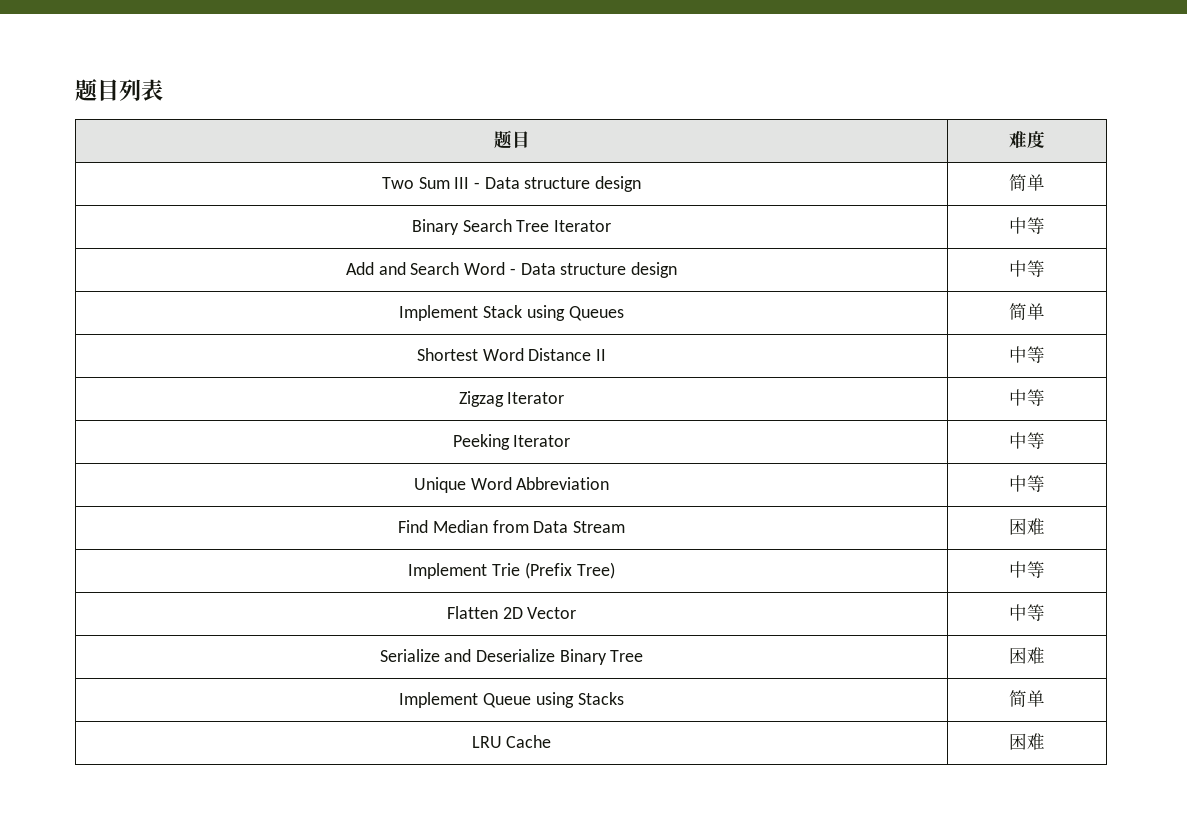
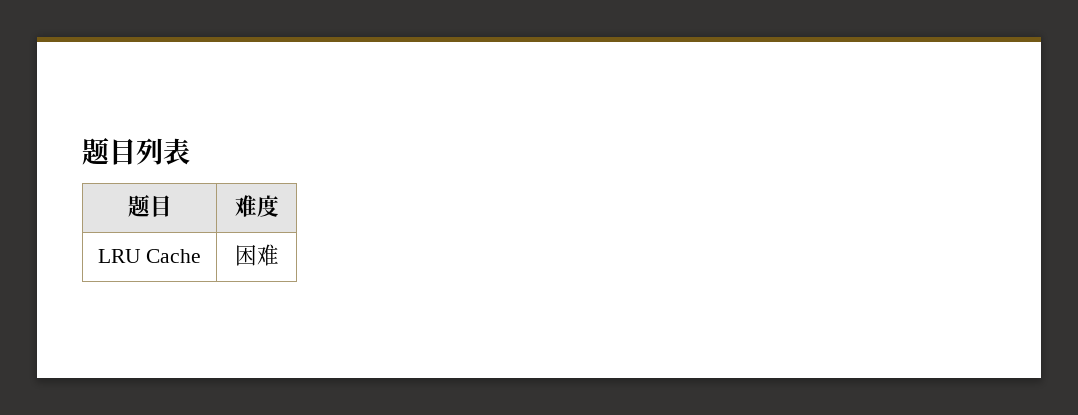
- Two Sum III - Data structure design | 简单
- Binary Search Tree Iterator | 中等
- Add and Search Word - Data structure design | 中等
- Implement Stack using Queues | 简单
- Shortest Word Distance II | 中等
- Zigzag Iterator | 中等
- Peeking Iterator | 中等
- Unique Word Abbreviation | 中等
- Find Median from Data Stream | 困难
- Implement Trie (Prefix Tree) | 中等
- Flatten 2D Vector | 中等
- Serialize and Deserialize Binary Tree | 困难
- Implement Queue using Stacks | 简单

